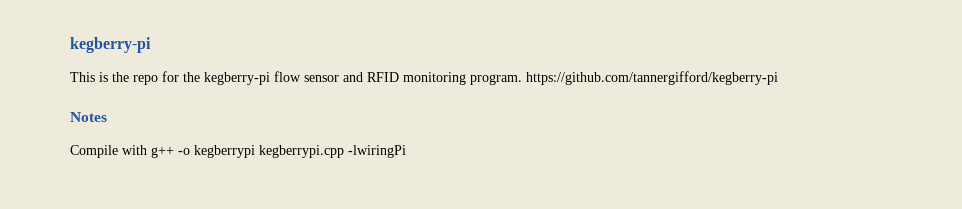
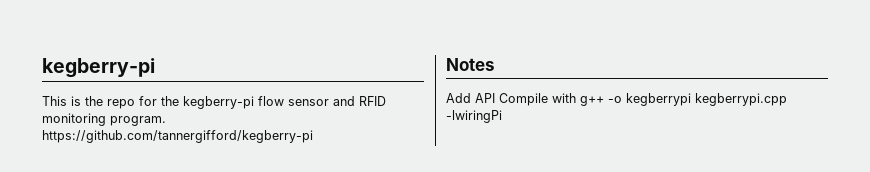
- Compile with g++ -o kegberrypi kegberrypi.cpp -lwiringPi
+ Add API Compile with g++ -o kegberrypi kegberrypi.cpp -lwiringPi

